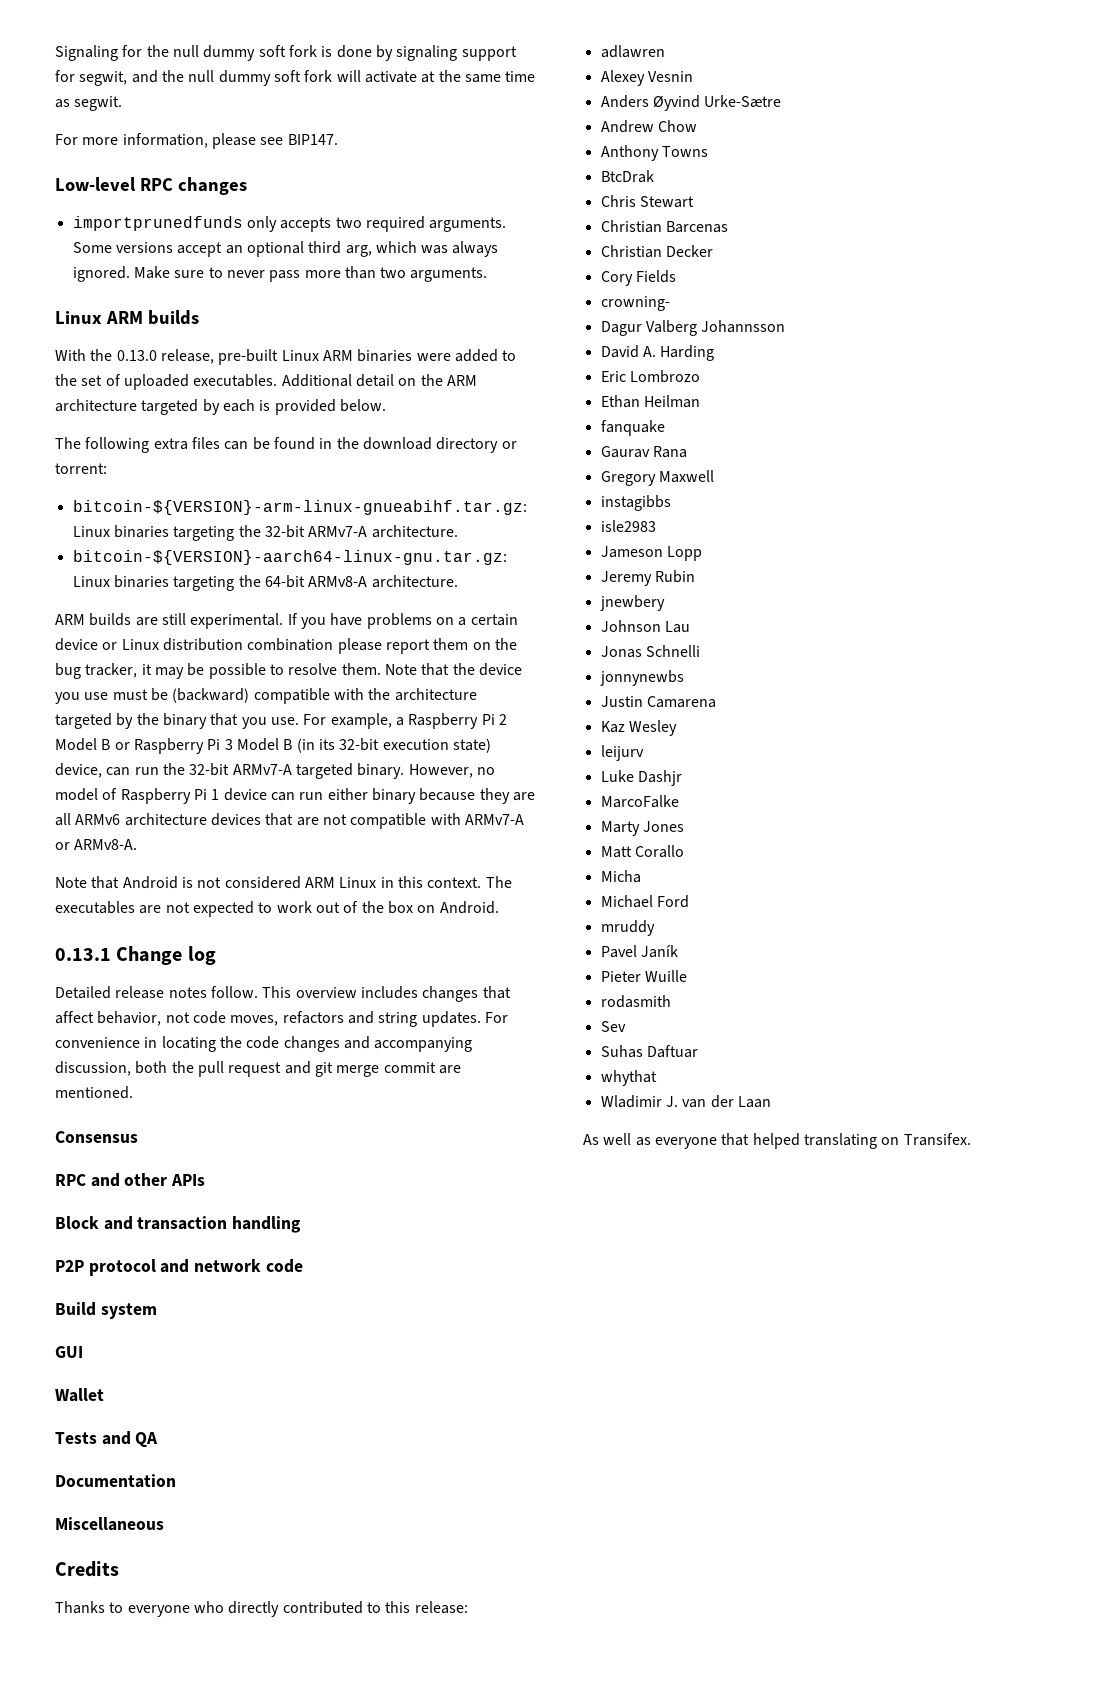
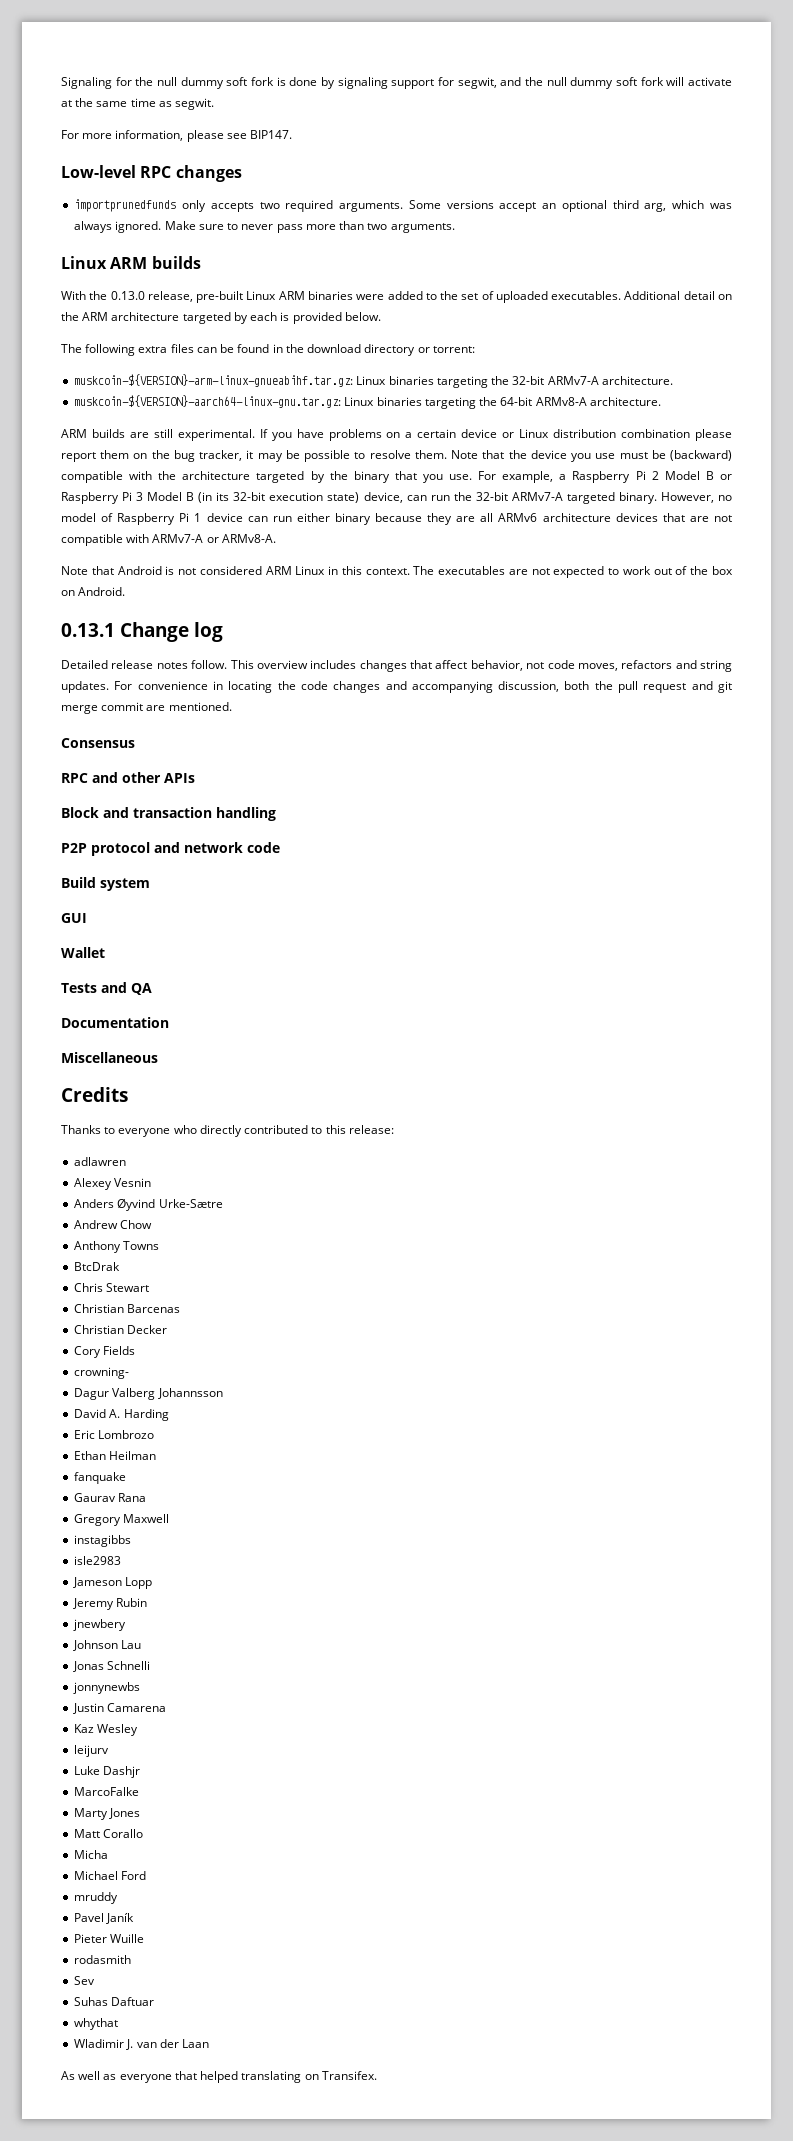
- bitcoin-${VERSION}-arm-linux-gnueabihf.tar.gz: Linux binaries targeting the 32-bit ARMv7-A architecture.
+ muskcoin-${VERSION}-arm-linux-gnueabihf.tar.gz: Linux binaries targeting the 32-bit ARMv7-A architecture.
- bitcoin-${VERSION}-aarch64-linux-gnu.tar.gz: Linux binaries targeting the 64-bit ARMv8-A architecture.
+ muskcoin-${VERSION}-aarch64-linux-gnu.tar.gz: Linux binaries targeting the 64-bit ARMv8-A architecture.

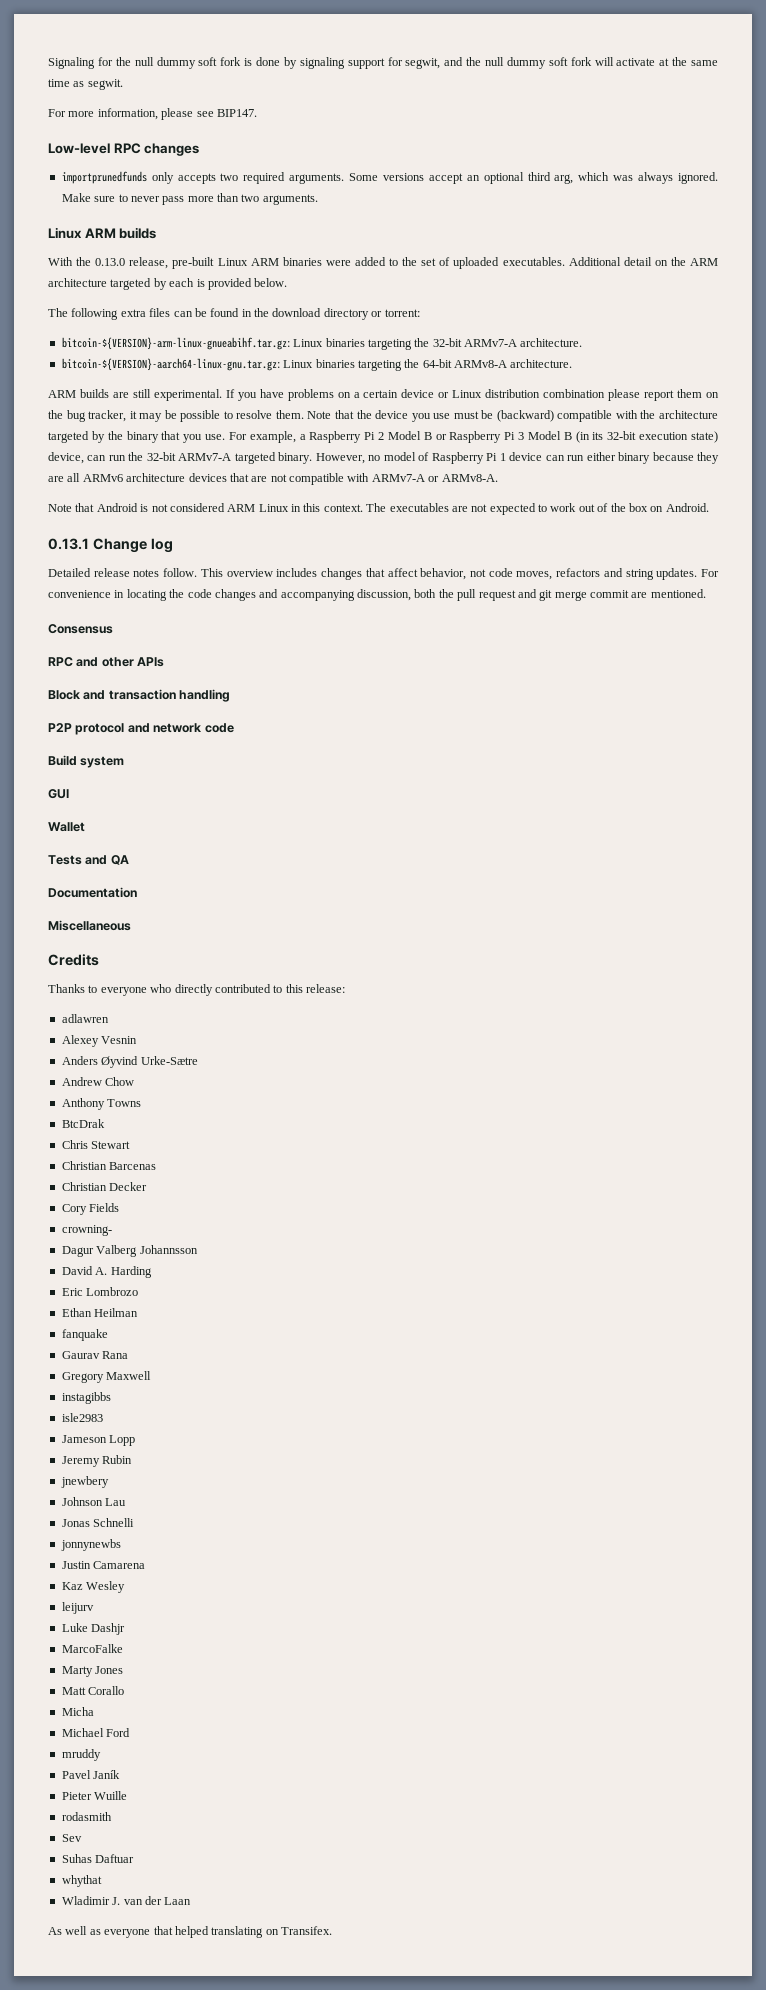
- muskcoin-${VERSION}-arm-linux-gnueabihf.tar.gz: Linux binaries targeting the 32-bit ARMv7-A architecture.
+ bitcoin-${VERSION}-arm-linux-gnueabihf.tar.gz: Linux binaries targeting the 32-bit ARMv7-A architecture.
- muskcoin-${VERSION}-aarch64-linux-gnu.tar.gz: Linux binaries targeting the 64-bit ARMv8-A architecture.
+ bitcoin-${VERSION}-aarch64-linux-gnu.tar.gz: Linux binaries targeting the 64-bit ARMv8-A architecture.

